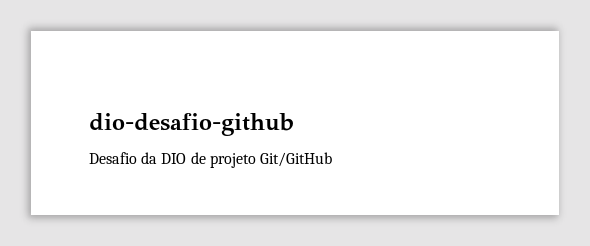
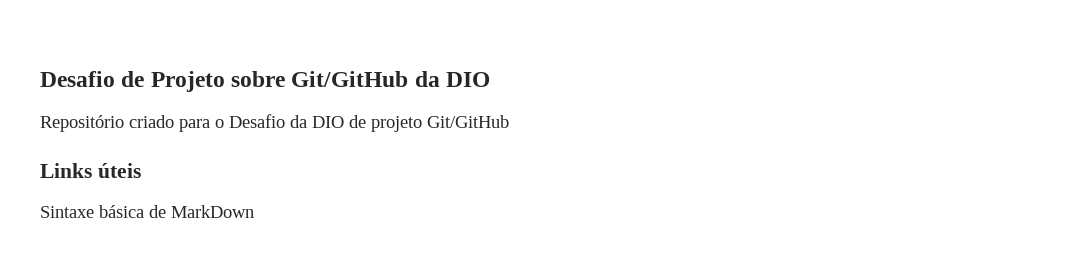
- dio-desafio-github
- Desafio da DIO de projeto Git/GitHub
+ Desafio de Projeto sobre Git/GitHub da DIO
+ Repositório criado para o Desafio da DIO de projeto Git/GitHub
+ Links úteis
+ Sintaxe básica de MarkDown

